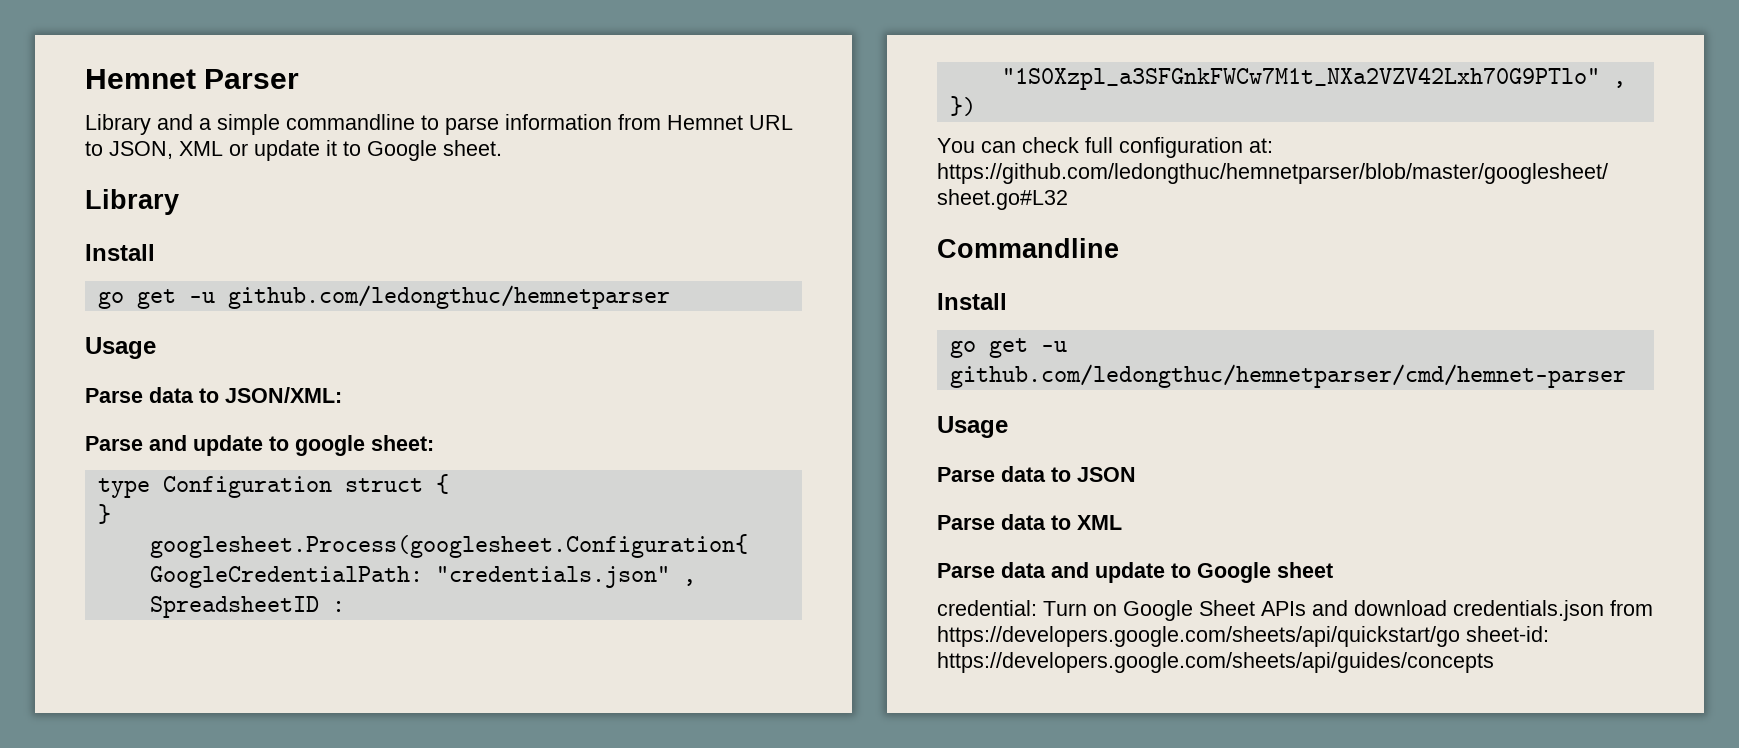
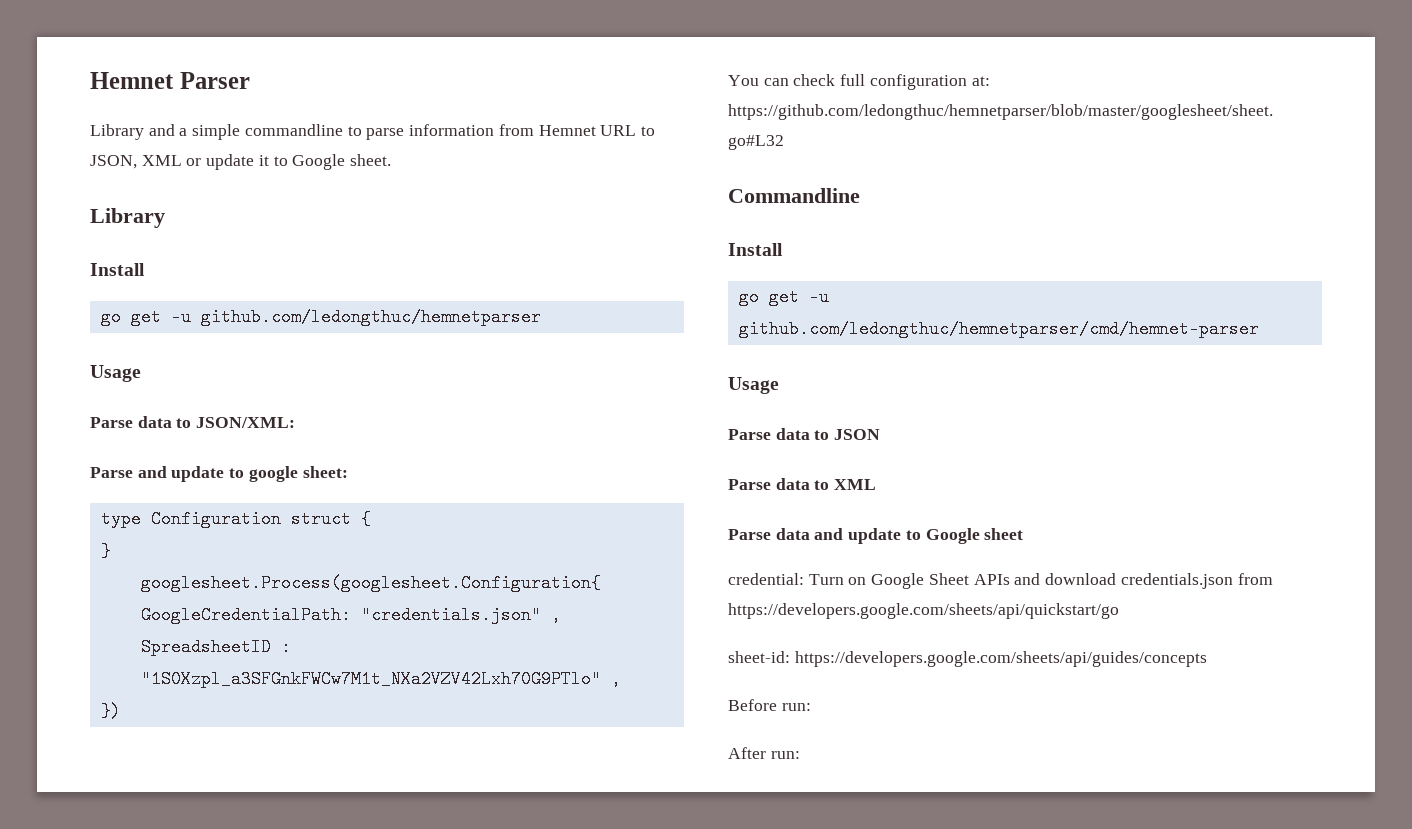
- credential: Turn on Google Sheet APIs and download credentials.json from https://developers.google.com/sheets/api/quickstart/go sheet-id: https://developers.google.com/sheets/api/guides/concepts
+ credential: Turn on Google Sheet APIs and download credentials.json from https://developers.google.com/sheets/api/quickstart/go
+ sheet-id: https://developers.google.com/sheets/api/guides/concepts
+ Before run:
+ After run:

